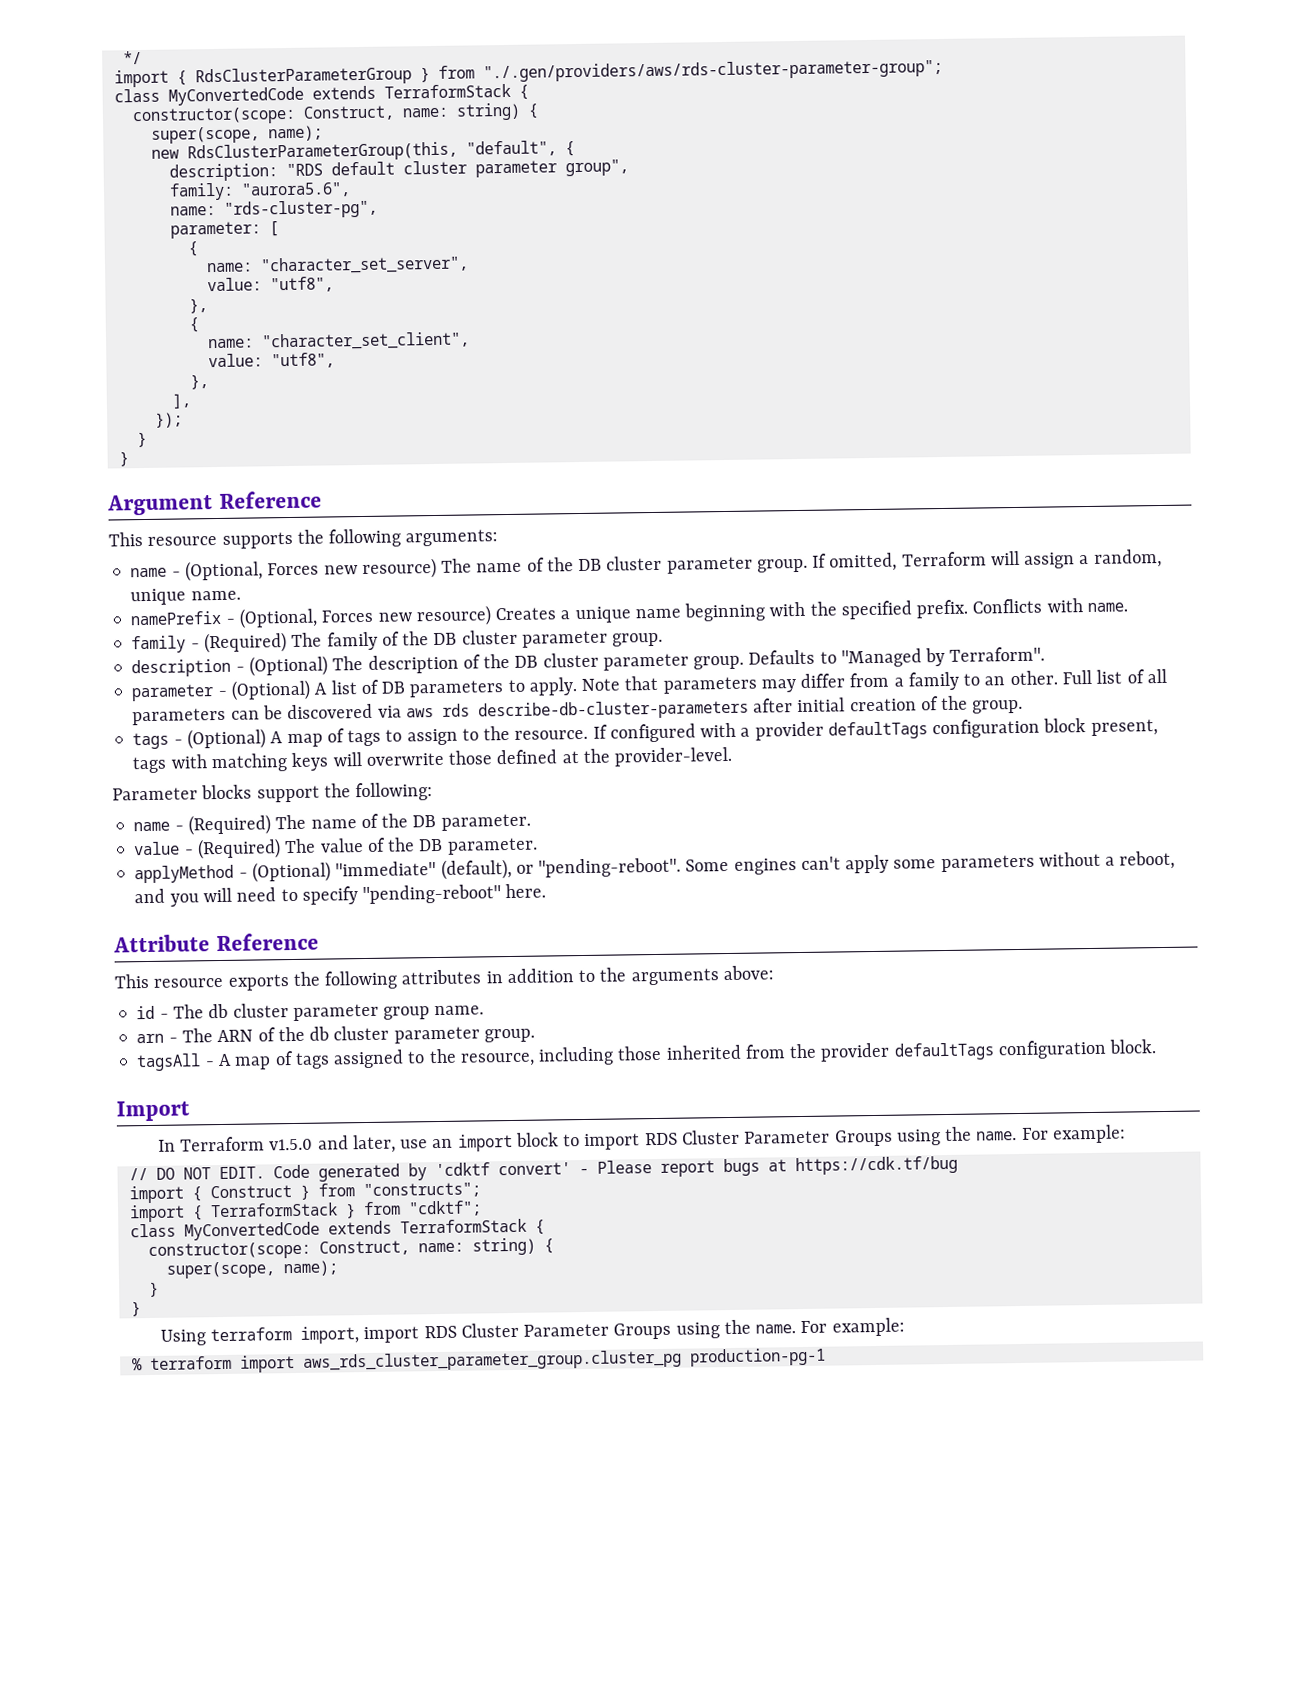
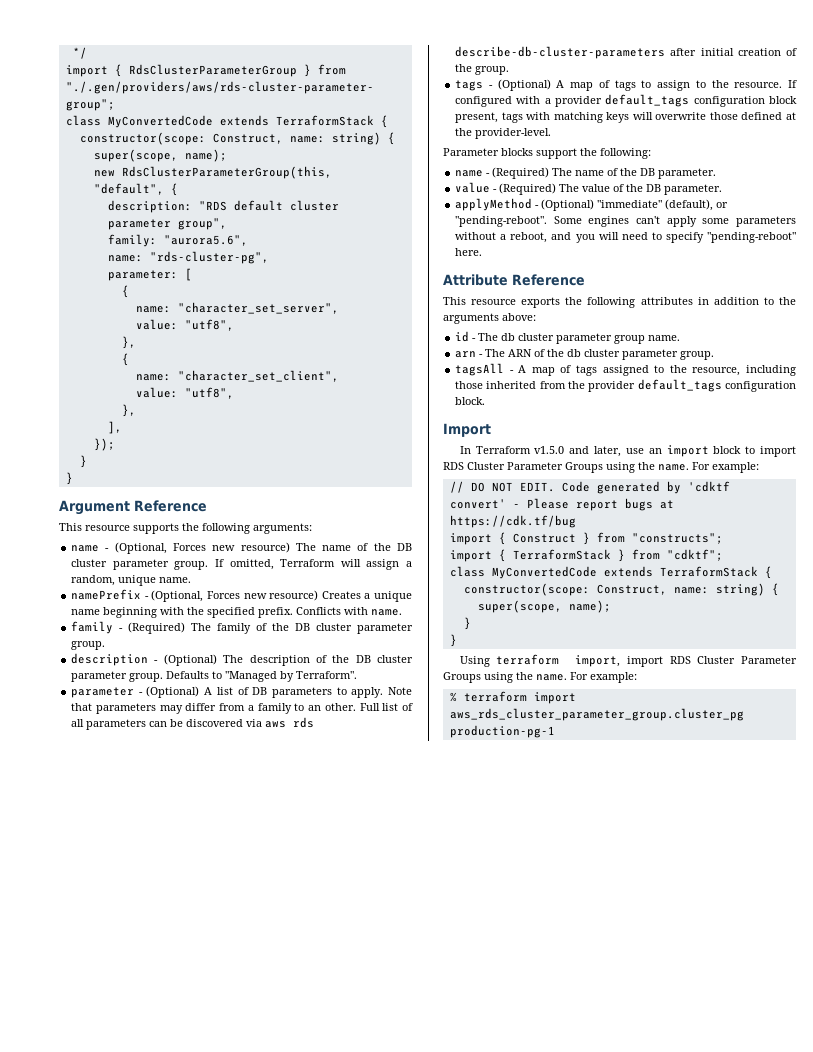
- If configured with a provider defaultTags configuration block present, tags with matching keys will overwrite those defined at the provider-level.
+ If configured with a provider default_tags configuration block present, tags with matching keys will overwrite those defined at the provider-level.
- tagsAll - A map of tags assigned to the resource, including those inherited from the provider defaultTags configuration block.
+ tagsAll - A map of tags assigned to the resource, including those inherited from the provider default_tags configuration block.

